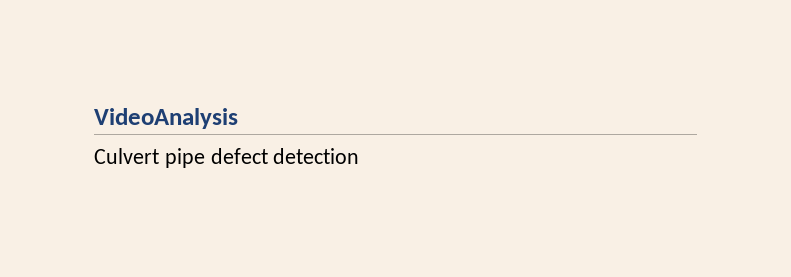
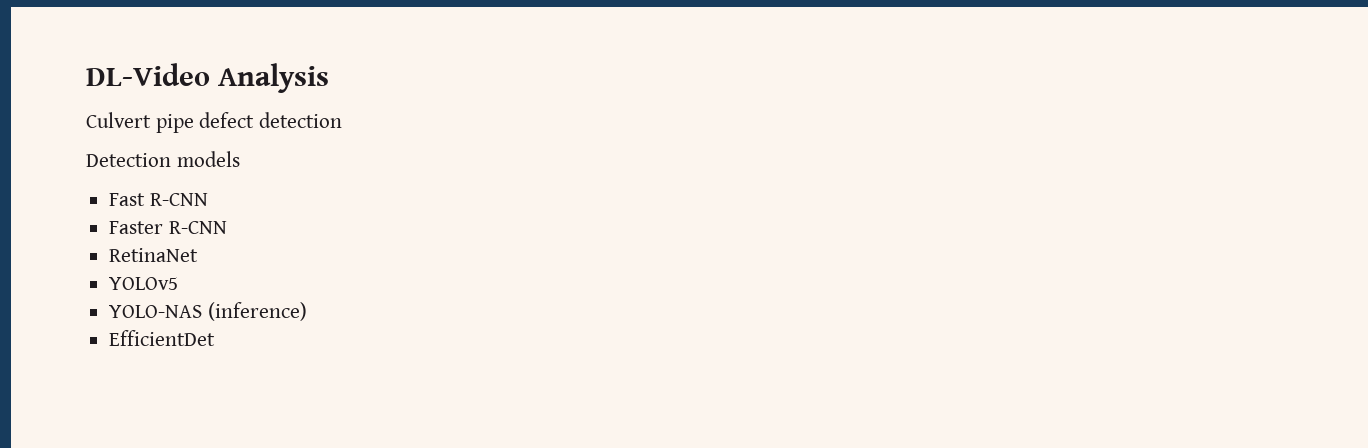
- VideoAnalysis
+ DL-Video Analysis
+ Detection models
+ Fast R-CNN
+ Faster R-CNN
+ RetinaNet
+ YOLOv5
+ YOLO-NAS (inference)
+ EfficientDet

